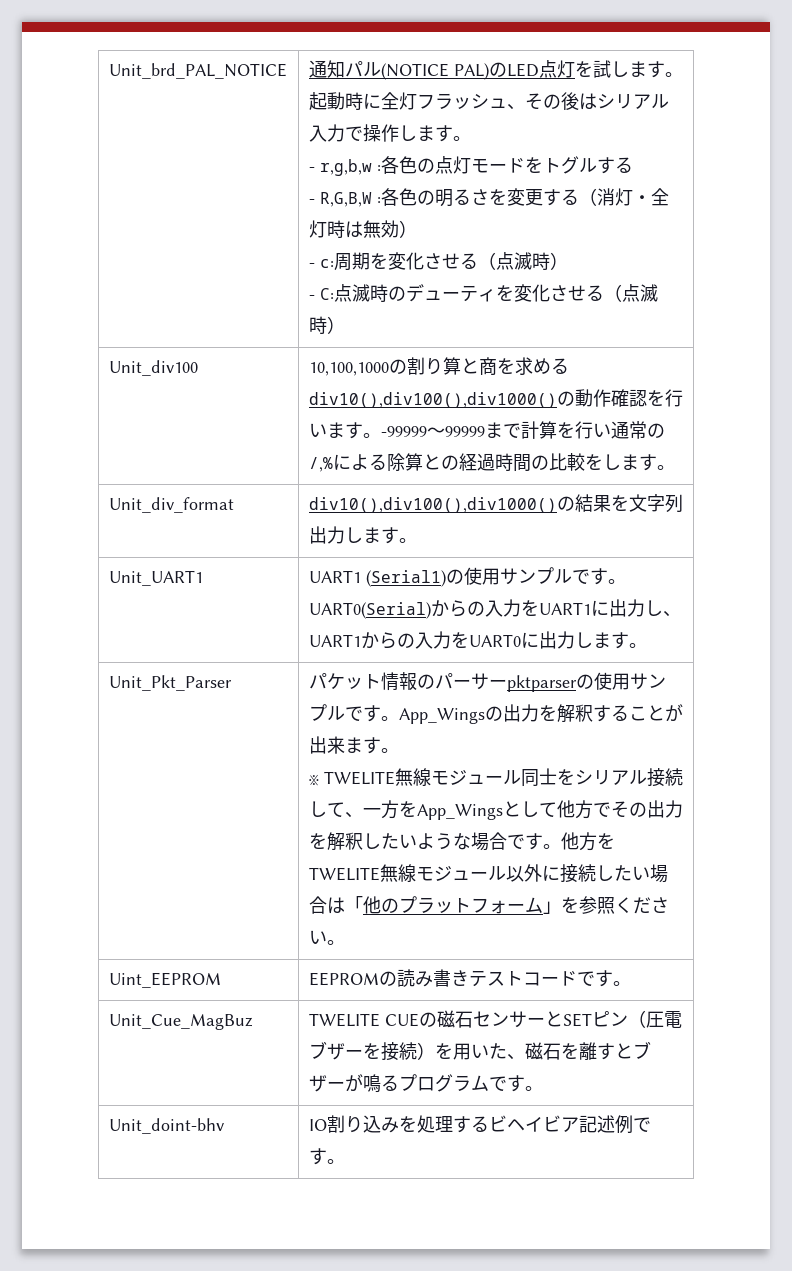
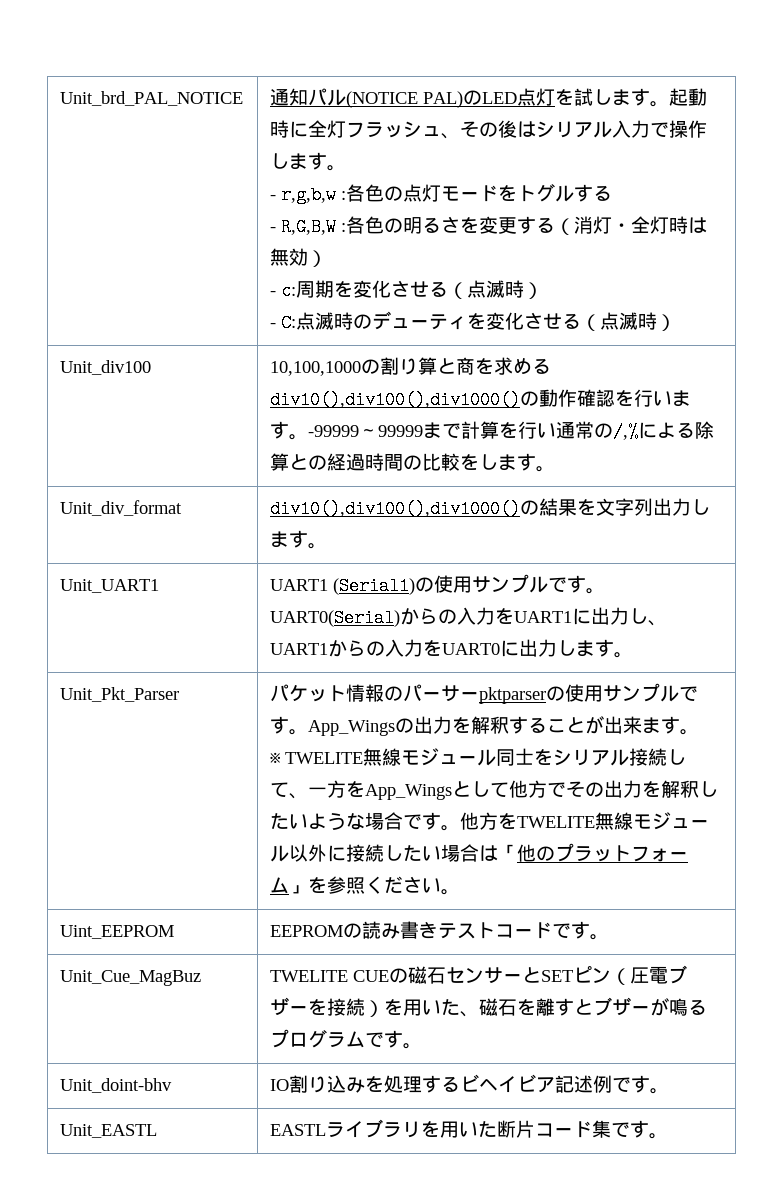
+ Unit_EASTL | EASTLライブラリを用いた断片コード集です。

